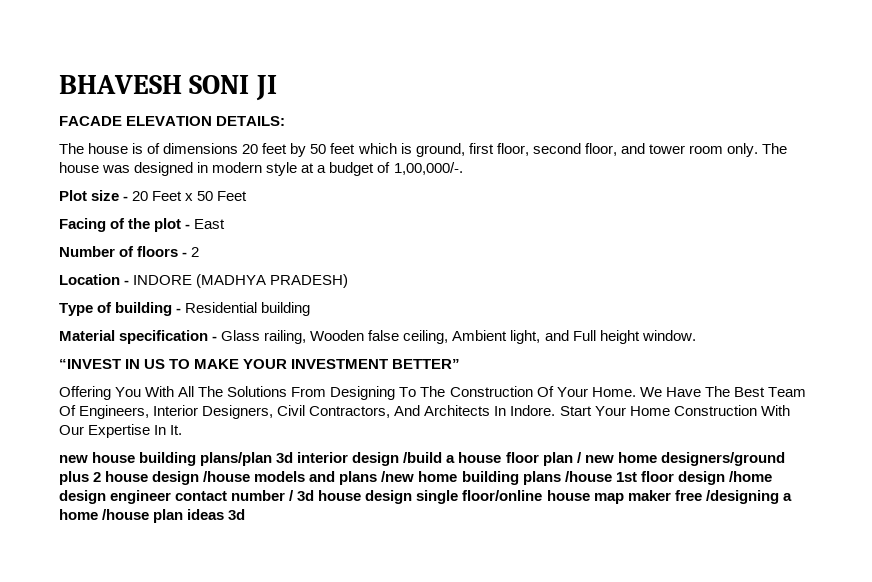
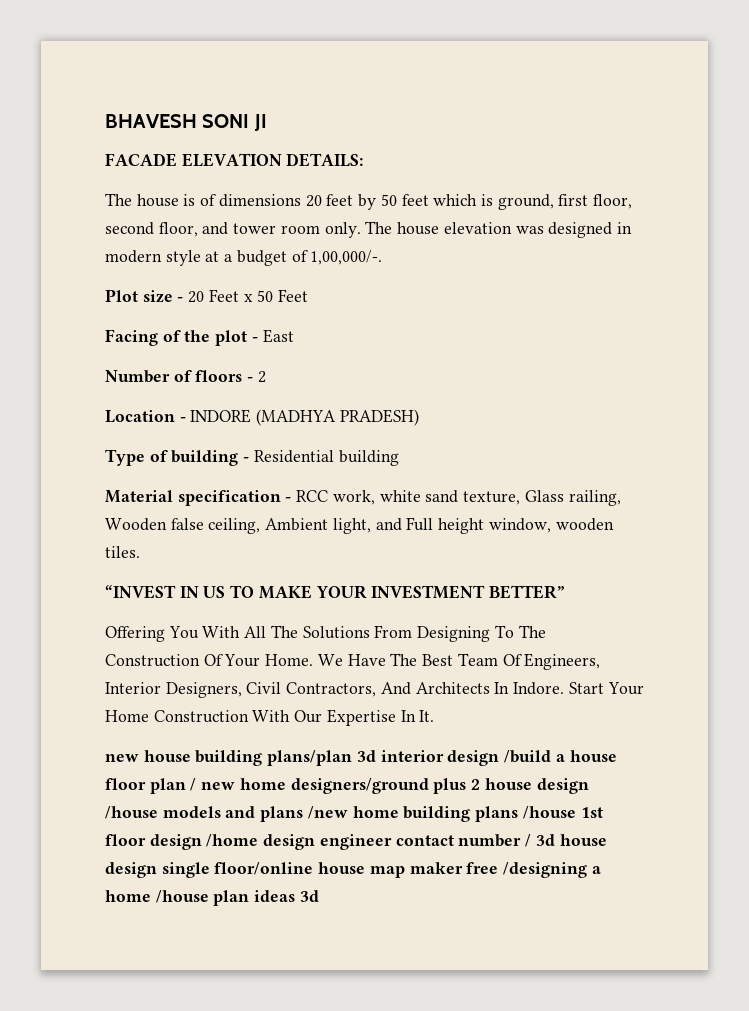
- The house was designed in modern style at a budget of 1,00,000/-.
+ The house elevation was designed in modern style at a budget of 1,00,000/-.
- Material specification - Glass railing, Wooden false ceiling, Ambient light, and Full height window.
+ Material specification - RCC work, white sand texture, Glass railing, Wooden false ceiling, Ambient light, and Full height window, wooden tiles.

